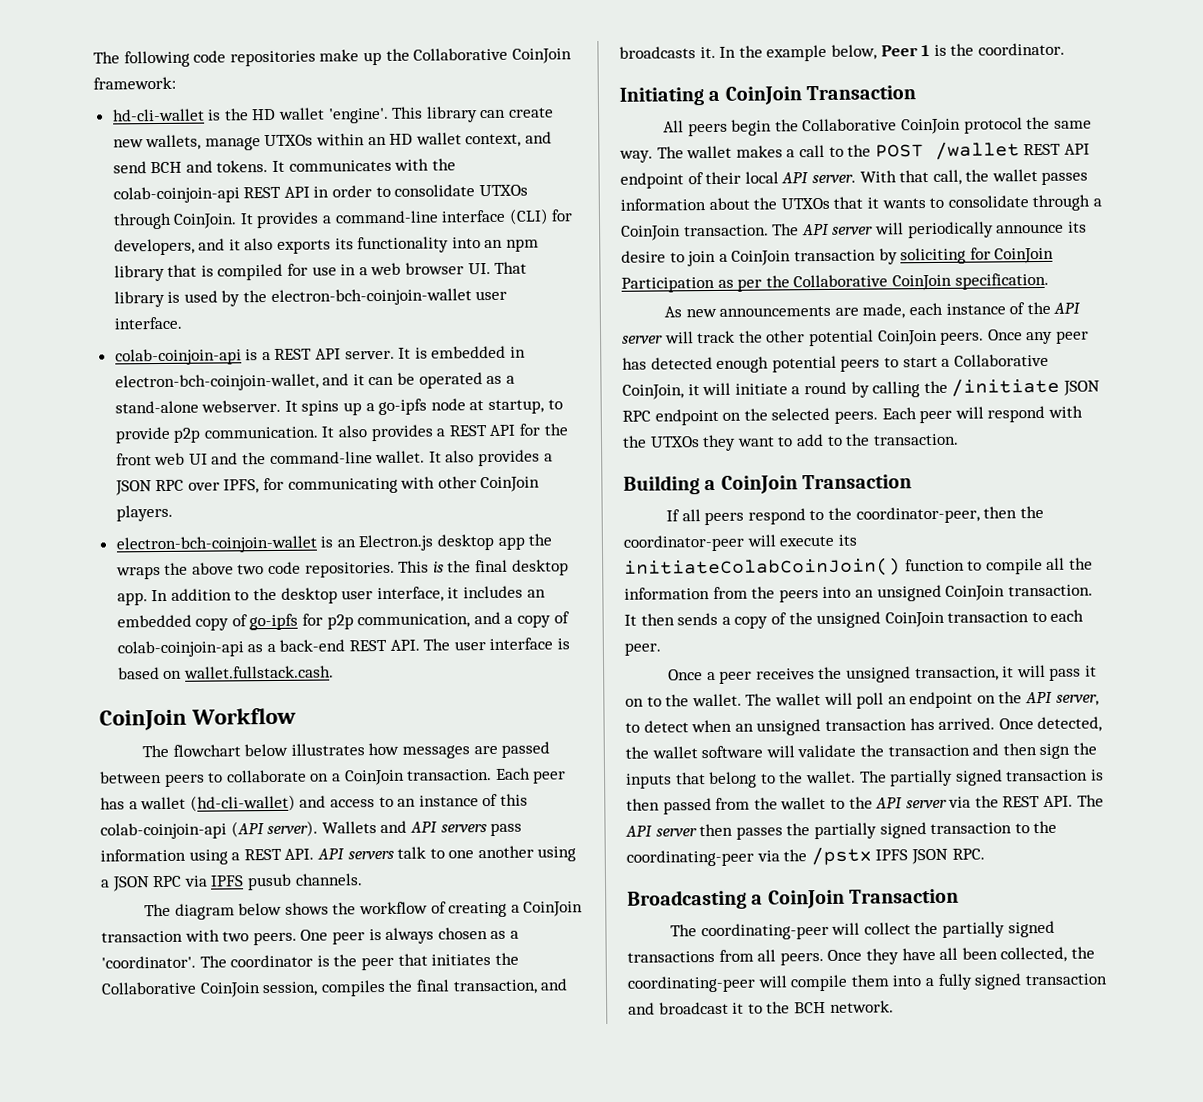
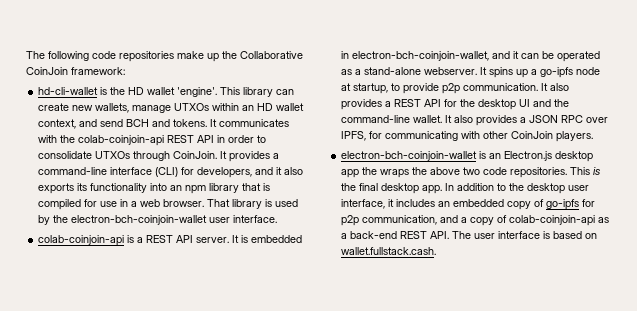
- It provides a command-line interface (CLI) for developers, and it also exports its functionality into an npm library that is compiled for use in a web browser UI. That library is used by the electron-bch-coinjoin-wallet user interface.
+ It provides a command-line interface (CLI) for developers, and it also exports its functionality into an npm library that is compiled for use in a web browser. That library is used by the electron-bch-coinjoin-wallet user interface.
- It also provides a REST API for the front web UI and the command-line wallet.
+ It also provides a REST API for the desktop UI and the command-line wallet.
- CoinJoin Workflow
- The flowchart below illustrates how messages are passed between peers to collaborate on a CoinJoin transaction. Each peer has a wallet (hd-cli-wallet) and access to an instance of this colab-coinjoin-api (API server). Wallets and API servers pass information using a REST API. API servers talk to one another using a JSON RPC via IPFS pusub channels.
- The diagram below shows the workflow of creating a CoinJoin transaction with two peers. One peer is always chosen as a 'coordinator'. The coordinator is the peer that initiates the Collaborative CoinJoin session, compiles the final transaction, and broadcasts it. In the example below, Peer 1 is the coordinator.
- Initiating a CoinJoin Transaction
- All peers begin the Collaborative CoinJoin protocol the same way. The wallet makes a call to the POST /wallet REST API endpoint of their local API server. With that call, the wallet passes information about the UTXOs that it wants to consolidate through a CoinJoin transaction. The API server will periodically announce its desire to join a CoinJoin transaction by soliciting for CoinJoin Participation as per the Collaborative CoinJoin specification.
- As new announcements are made, each instance of the API server will track the other potential CoinJoin peers. Once any peer has detected enough potential peers to start a Collaborative CoinJoin, it will initiate a round by calling the /initiate JSON RPC endpoint on the selected peers. Each peer will respond with the UTXOs they want to add to the transaction.
- Building a CoinJoin Transaction
- If all peers respond to the coordinator-peer, then the coordinator-peer will execute its initiateColabCoinJoin() function to compile all the information from the peers into an unsigned CoinJoin transaction. It then sends a copy of the unsigned CoinJoin transaction to each peer.
- Once a peer receives the unsigned transaction, it will pass it on to the wallet. The wallet will poll an endpoint on the API server, to detect when an unsigned transaction has arrived. Once detected, the wallet software will validate the transaction and then sign the inputs that belong to the wallet. The partially signed transaction is then passed from the wallet to the API server via the REST API. The API server then passes the partially signed transaction to the coordinating-peer via the /pstx IPFS JSON RPC.
- Broadcasting a CoinJoin Transaction
- The coordinating-peer will collect the partially signed transactions from all peers. Once they have all been collected, the coordinating-peer will compile them into a fully signed transaction and broadcast it to the BCH network.

